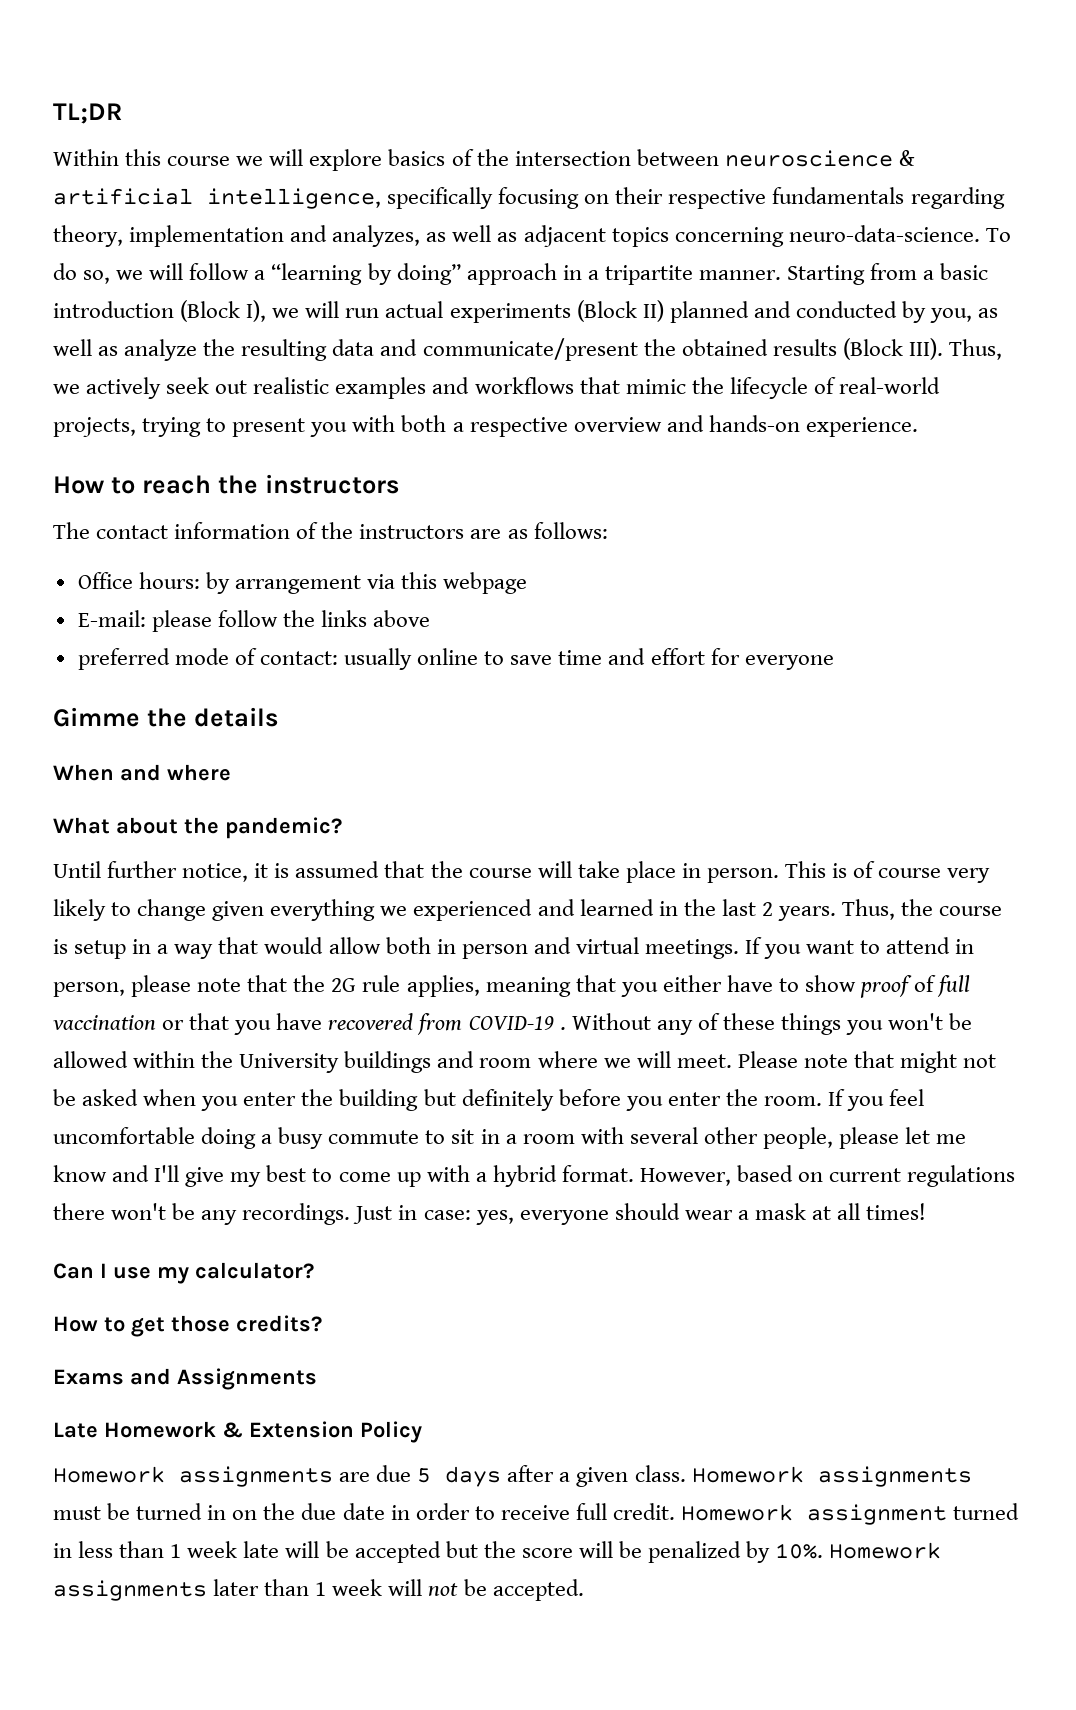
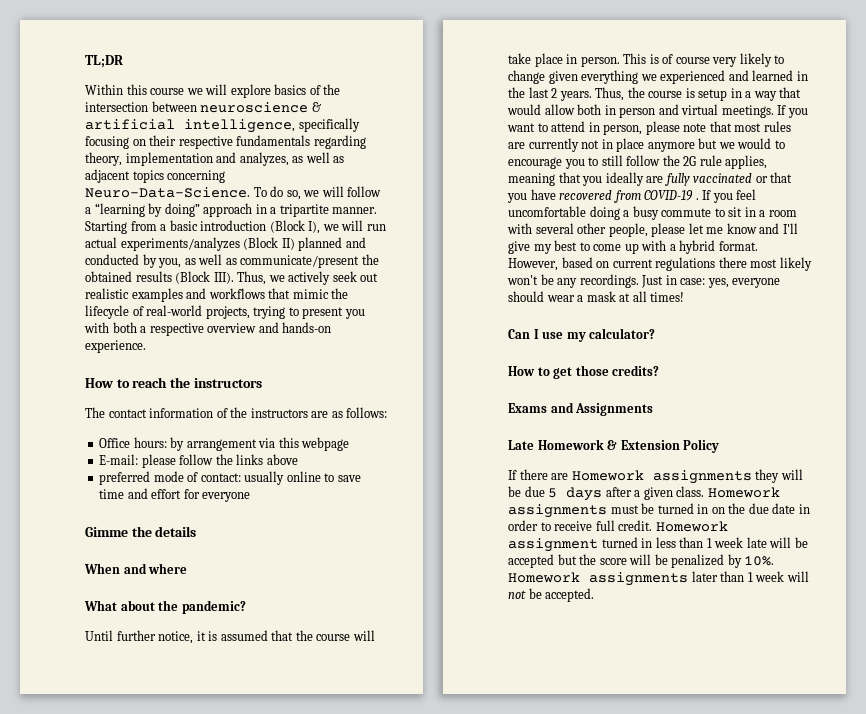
- Within this course we will explore basics of the intersection between neuroscience & artificial intelligence, specifically focusing on their respective fundamentals regarding theory, implementation and analyzes, as well as adjacent topics concerning neuro-data-science.
+ Within this course we will explore basics of the intersection between neuroscience & artificial intelligence, specifically focusing on their respective fundamentals regarding theory, implementation and analyzes, as well as adjacent topics concerning Neuro-Data-Science.
- Starting from a basic introduction (Block I), we will run actual experiments (Block II) planned and conducted by you, as well as analyze the resulting data and communicate/present the obtained results (Block III).
+ Starting from a basic introduction (Block I), we will run actual experiments/analyzes (Block II) planned and conducted by you, as well as communicate/present the obtained results (Block III).
- If you want to attend in person, please note that the 2G rule applies, meaning that you either have to show proof of full vaccination or that you have recovered from COVID-19 .
+ If you want to attend in person, please note that most rules are currently not in place anymore but we would to encourage you to still follow the 2G rule applies, meaning that you ideally are fully vaccinated or that you have recovered from COVID-19 .
- Without any of these things you won't be allowed within the University buildings and room where we will meet. Please note that might not be asked when you enter the building but definitely before you enter the room.
- However, based on current regulations there won't be any recordings.
+ However, based on current regulations there most likely won't be any recordings.
- Homework assignments are due 5 days after a given class.
+ If there are Homework assignments they will be due 5 days after a given class.

